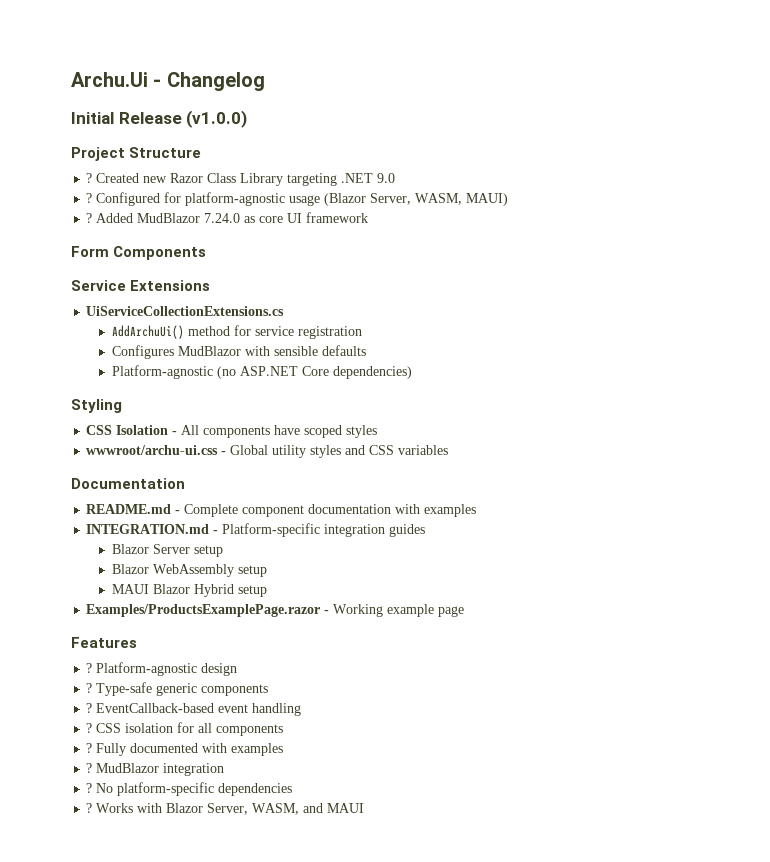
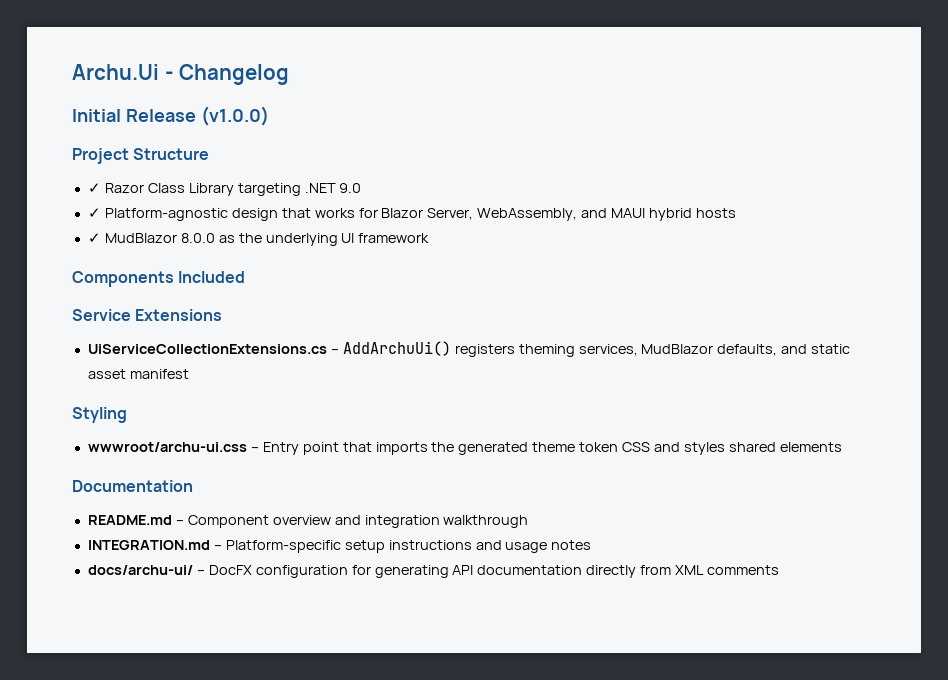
- ? Created new Razor Class Library targeting .NET 9.0
+ ✓ Razor Class Library targeting .NET 9.0
- ? Configured for platform-agnostic usage (Blazor Server, WASM, MAUI)
- ? Added MudBlazor 7.24.0 as core UI framework
+ ✓ Platform-agnostic design that works for Blazor Server, WebAssembly, and MAUI hybrid hosts
+ ✓ MudBlazor 8.0.0 as the underlying UI framework
- Form Components
+ Components Included
- UiServiceCollectionExtensions.cs
- AddArchuUi() method for service registration
- Configures MudBlazor with sensible defaults
- Platform-agnostic (no ASP.NET Core dependencies)
+ UiServiceCollectionExtensions.cs – AddArchuUi() registers theming services, MudBlazor defaults, and static asset manifest
  Styling
- CSS Isolation - All components have scoped styles
- wwwroot/archu-ui.css - Global utility styles and CSS variables
+ wwwroot/archu-ui.css – Entry point that imports the generated theme token CSS and styles shared elements
  Documentation
- README.md - Complete component documentation with examples
- INTEGRATION.md - Platform-specific integration guides
- Blazor Server setup
- Blazor WebAssembly setup
- MAUI Blazor Hybrid setup
- Examples/ProductsExamplePage.razor - Working example page
- Features
- ? Platform-agnostic design
- ? Type-safe generic components
- ? EventCallback-based event handling
- ? CSS isolation for all components
- ? Fully documented with examples
- ? MudBlazor integration
- ? No platform-specific dependencies
- ? Works with Blazor Server, WASM, and MAUI
+ README.md – Component overview and integration walkthrough
+ INTEGRATION.md – Platform-specific setup instructions and usage notes
+ docs/archu-ui/ – DocFX configuration for generating API documentation directly from XML comments

